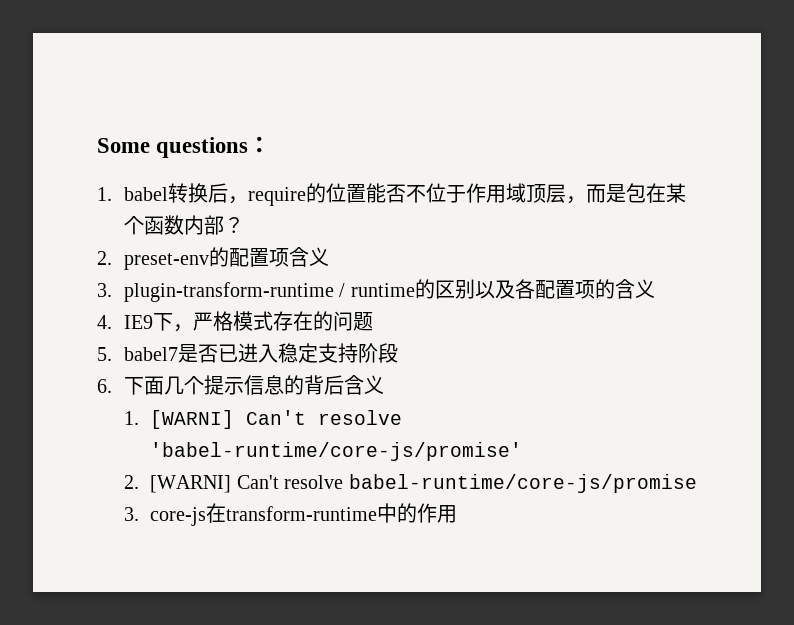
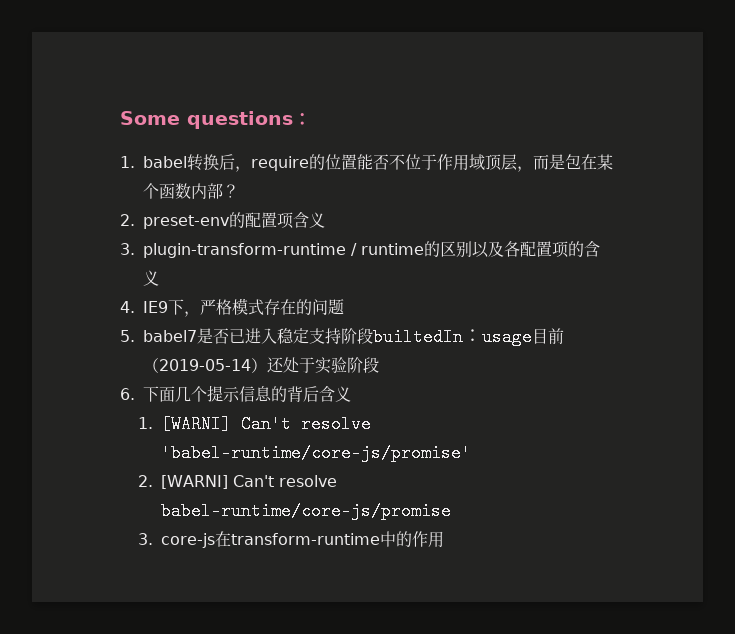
- 5. babel7是否已进入稳定支持阶段
+ 5. babel7是否已进入稳定支持阶段builtedIn：usage目前（2019-05-14）还处于实验阶段

